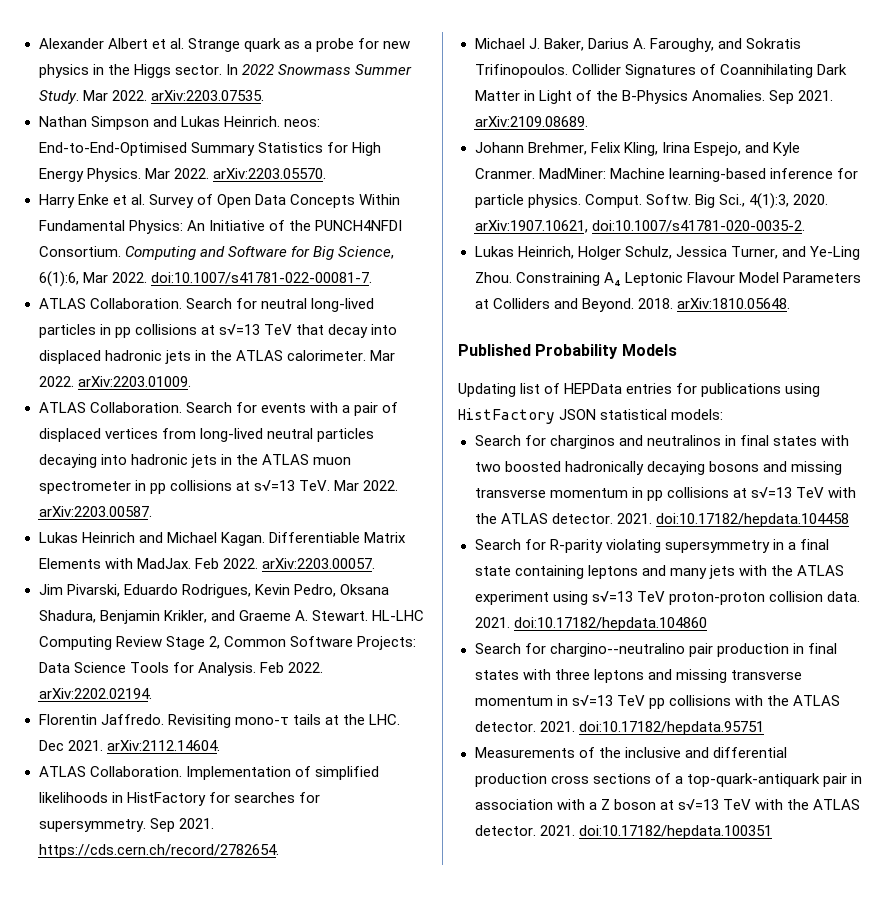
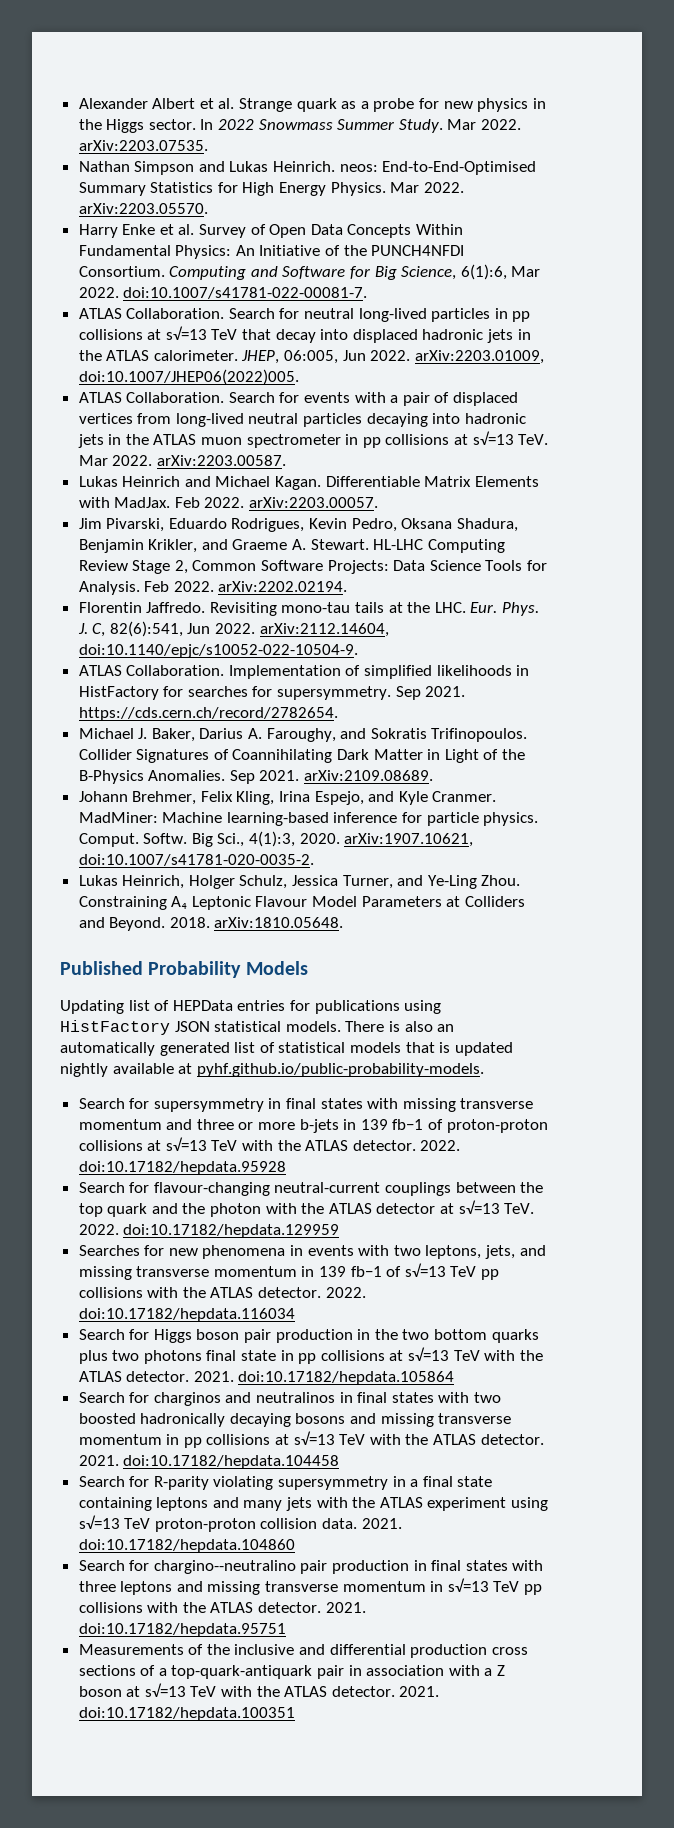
- Mar 2022. arXiv:2203.01009.
+ JHEP, 06:005, Jun 2022. arXiv:2203.01009, doi:10.1007/JHEP06(2022)005.
- Revisiting mono-τ tails at the LHC. Dec 2021. arXiv:2112.14604.
+ Revisiting mono-tau tails at the LHC. Eur. Phys. J. C, 82(6):541, Jun 2022. arXiv:2112.14604, doi:10.1140/epjc/s10052-022-10504-9.
- Updating list of HEPData entries for publications using HistFactory JSON statistical models:
+ Updating list of HEPData entries for publications using HistFactory JSON statistical models. There is also an automatically generated list of statistical models that is updated nightly available at pyhf.github.io/public-probability-models.
+ Search for supersymmetry in final states with missing transverse momentum and three or more b-jets in 139 fb−1 of proton-proton collisions at s√=13 TeV with the ATLAS detector. 2022. doi:10.17182/hepdata.95928
+ Search for flavour-changing neutral-current couplings between the top quark and the photon with the ATLAS detector at s√=13 TeV. 2022. doi:10.17182/hepdata.129959
+ Searches for new phenomena in events with two leptons, jets, and missing transverse momentum in 139 fb−1 of s√=13 TeV pp collisions with the ATLAS detector. 2022. doi:10.17182/hepdata.116034
+ Search for Higgs boson pair production in the two bottom quarks plus two photons final state in pp collisions at s√=13 TeV with the ATLAS detector. 2021. doi:10.17182/hepdata.105864

